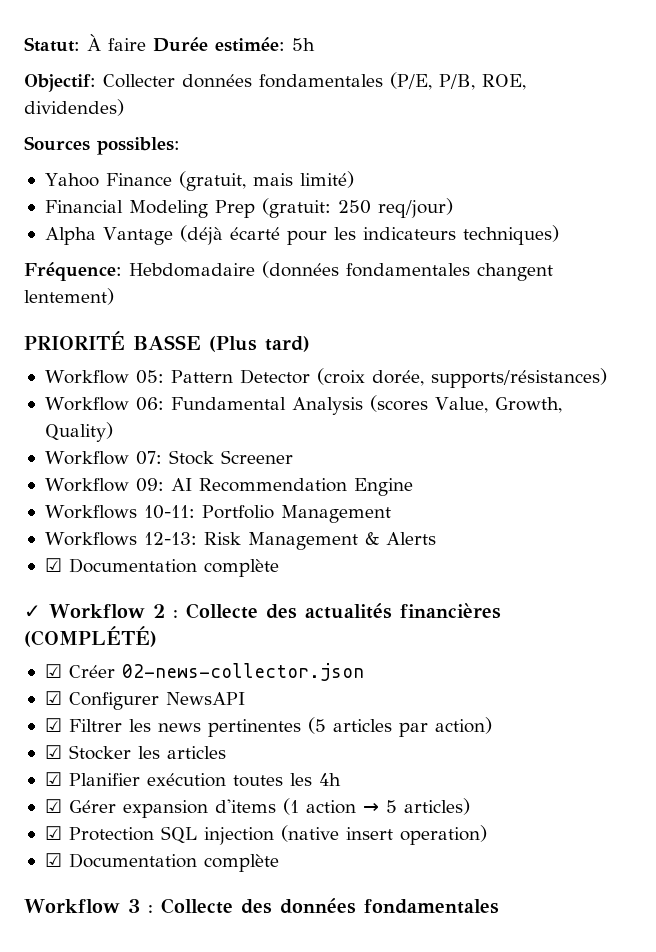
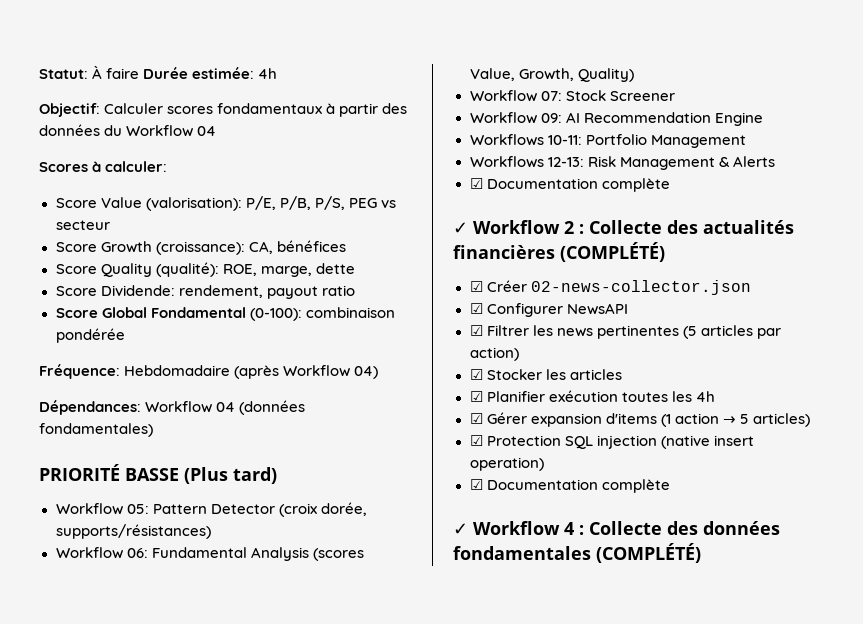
- Statut: À faire Durée estimée: 5h
+ Statut: À faire Durée estimée: 4h
- Objectif: Collecter données fondamentales (P/E, P/B, ROE, dividendes)
- Sources possibles:
- Yahoo Finance (gratuit, mais limité)
- Financial Modeling Prep (gratuit: 250 req/jour)
- Alpha Vantage (déjà écarté pour les indicateurs techniques)
- Fréquence: Hebdomadaire (données fondamentales changent lentement)
+ Objectif: Calculer scores fondamentaux à partir des données du Workflow 04
+ Scores à calculer:
+ Score Value (valorisation): P/E, P/B, P/S, PEG vs secteur
+ Score Growth (croissance): CA, bénéfices
+ Score Quality (qualité): ROE, marge, dette
+ Score Dividende: rendement, payout ratio
+ Score Global Fondamental (0-100): combinaison pondérée
+ Fréquence: Hebdomadaire (après Workflow 04)
+ Dépendances: Workflow 04 (données fondamentales)
- Workflow 3 : Collecte des données fondamentales
+ ✓ Workflow 4 : Collecte des données fondamentales (COMPLÉTÉ)

